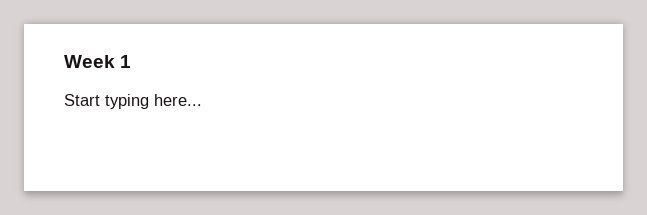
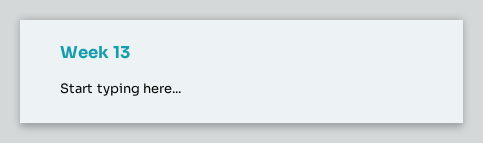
- Week 1
+ Week 13

